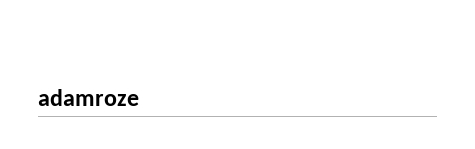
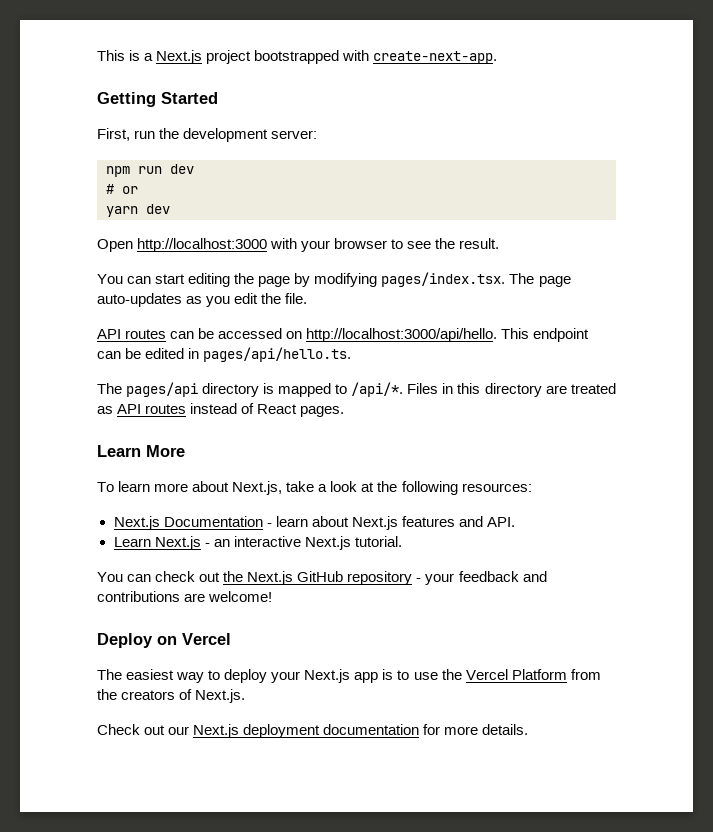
- adamroze
+ This is a Next.js project bootstrapped with create-next-app.
+ Getting Started
+ First, run the development server:
+ npm run dev
+ # or
+ yarn dev
+ Open http://localhost:3000 with your browser to see the result.
+ You can start editing the page by modifying pages/index.tsx. The page auto-updates as you edit the file.
+ API routes can be accessed on http://localhost:3000/api/hello. This endpoint can be edited in pages/api/hello.ts.
+ The pages/api directory is mapped to /api/*. Files in this directory are treated as API routes instead of React pages.
+ Learn More
+ To learn more about Next.js, take a look at the following resources:
+ Next.js Documentation - learn about Next.js features and API.
+ Learn Next.js - an interactive Next.js tutorial.
+ You can check out the Next.js GitHub repository - your feedback and contributions are welcome!
+ Deploy on Vercel
+ The easiest way to deploy your Next.js app is to use the Vercel Platform from the creators of Next.js.
+ Check out our Next.js deployment documentation for more details.

